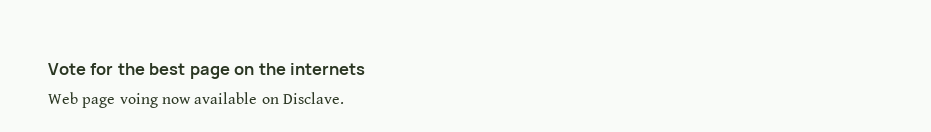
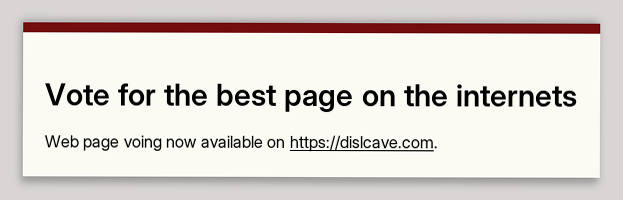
- Web page voing now available on Disclave.
+ Web page voing now available on https://dislcave.com.

